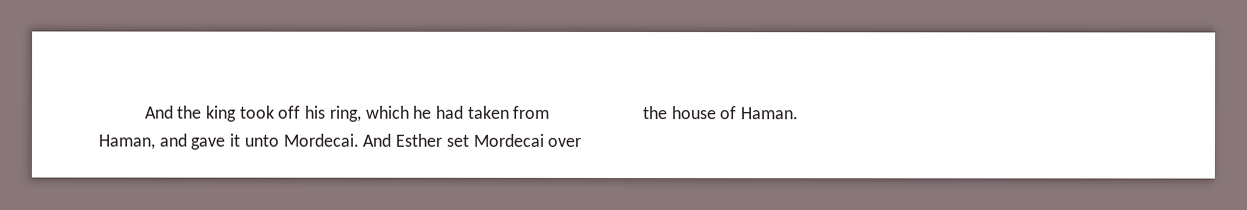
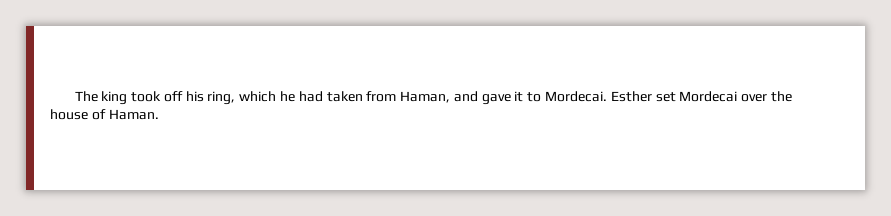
- And the king took off his ring, which he had taken from Haman, and gave it unto Mordecai. And Esther set Mordecai over the house of Haman.
+ The king took off his ring, which he had taken from Haman, and gave it to Mordecai. Esther set Mordecai over the house of Haman.

